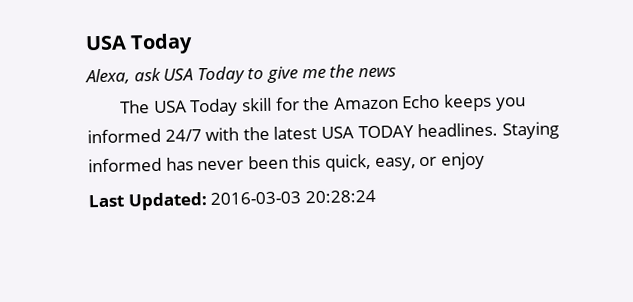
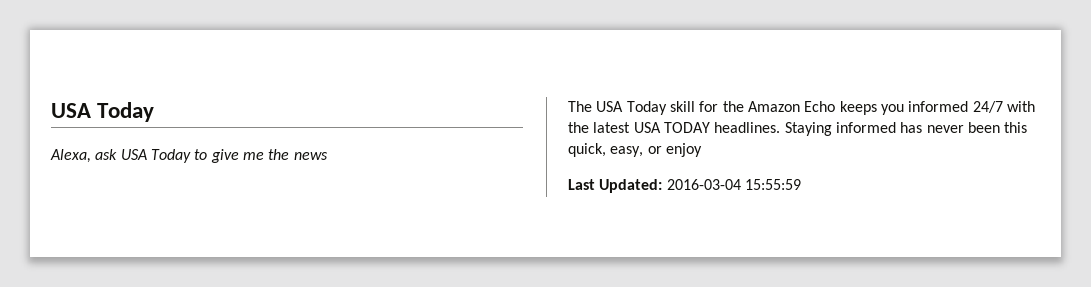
- Last Updated: 2016-03-03 20:28:24
+ Last Updated: 2016-03-04 15:55:59

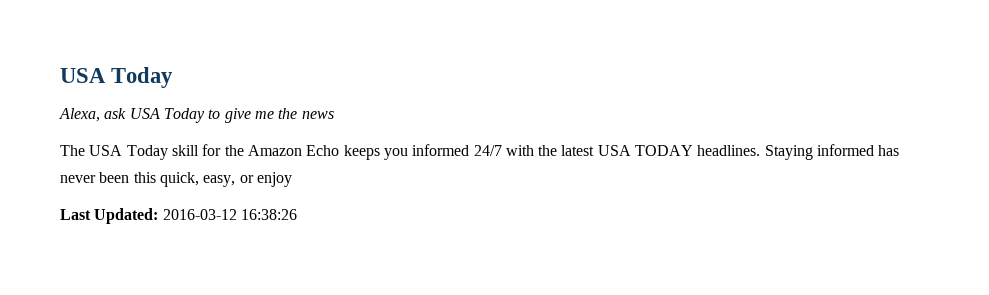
- Last Updated: 2016-03-04 15:55:59
+ Last Updated: 2016-03-12 16:38:26

